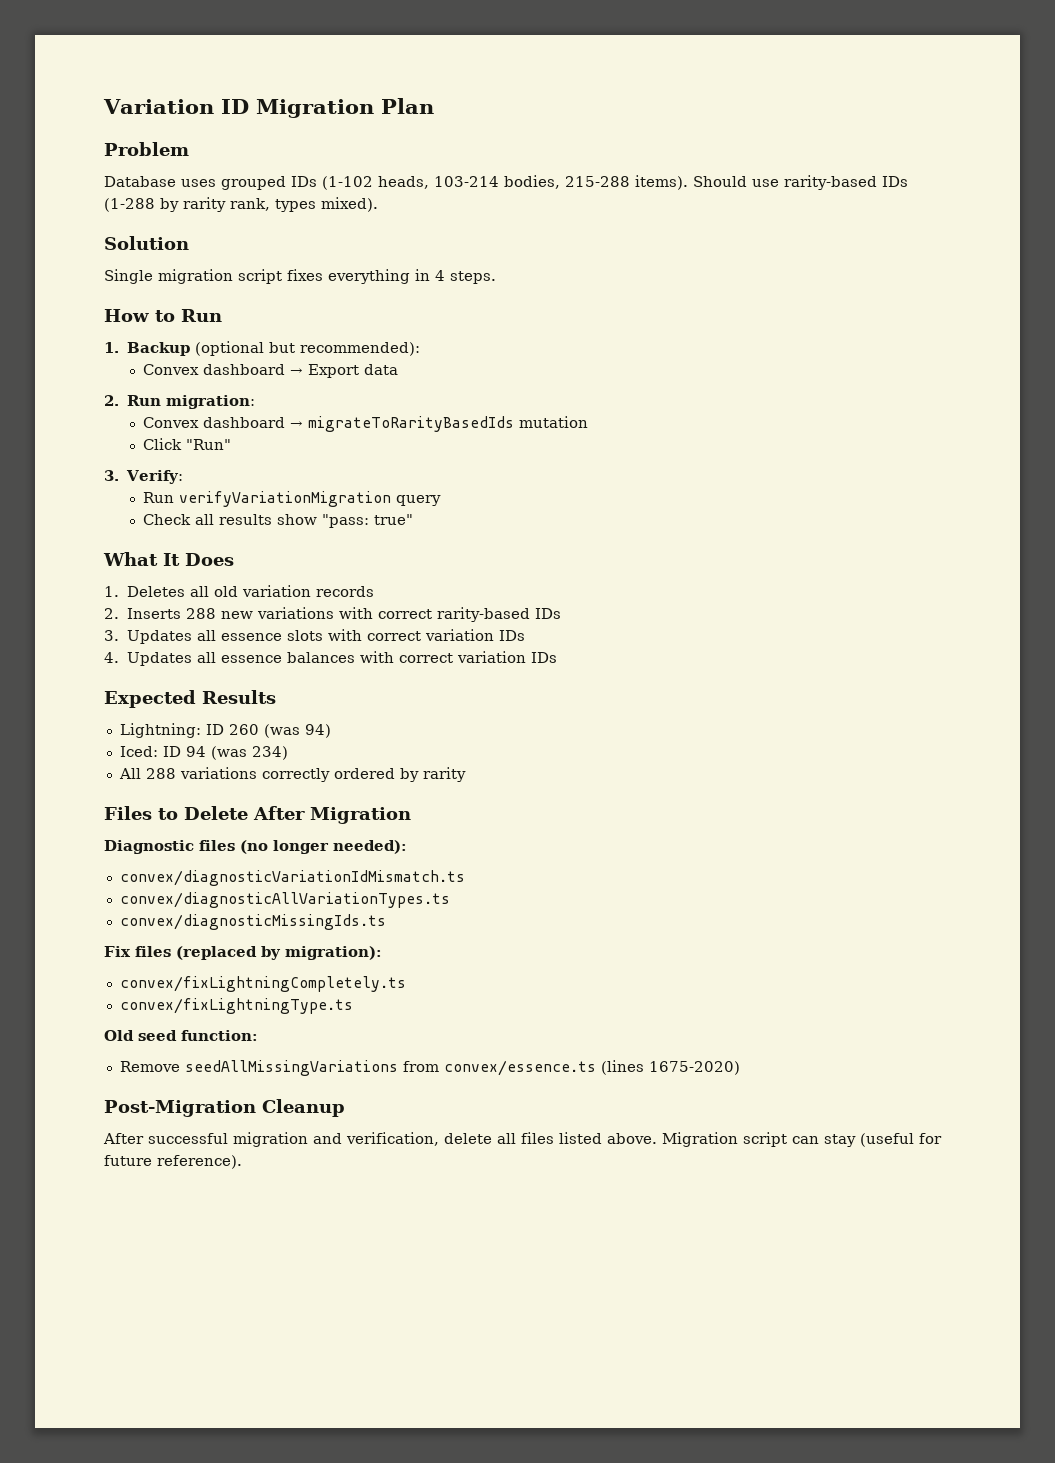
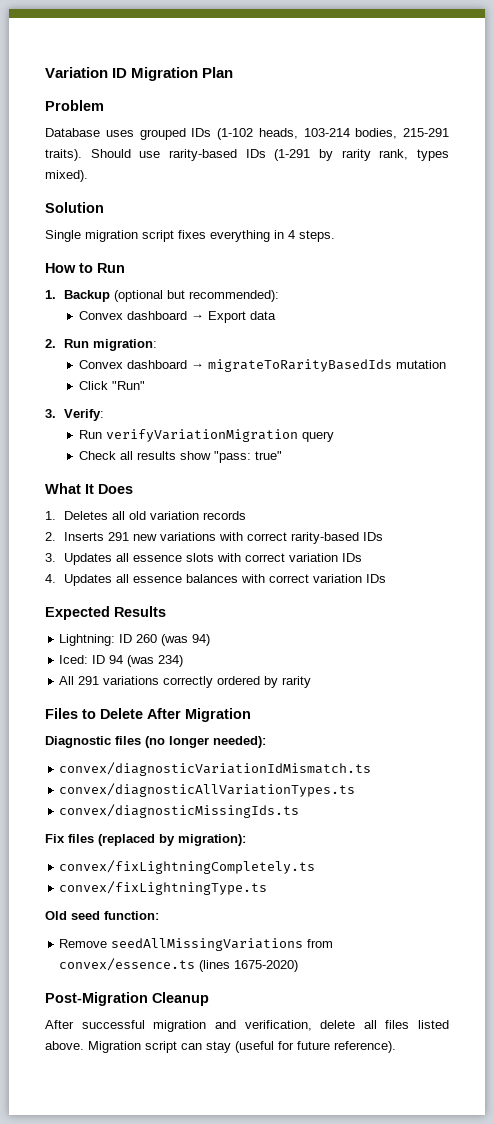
- Database uses grouped IDs (1-102 heads, 103-214 bodies, 215-288 items).
+ Database uses grouped IDs (1-102 heads, 103-214 bodies, 215-291 traits).
- Should use rarity-based IDs (1-288 by rarity rank, types mixed).
+ Should use rarity-based IDs (1-291 by rarity rank, types mixed).
- 2. Inserts 288 new variations with correct rarity-based IDs
+ 2. Inserts 291 new variations with correct rarity-based IDs
- All 288 variations correctly ordered by rarity
+ All 291 variations correctly ordered by rarity

